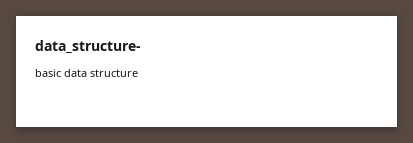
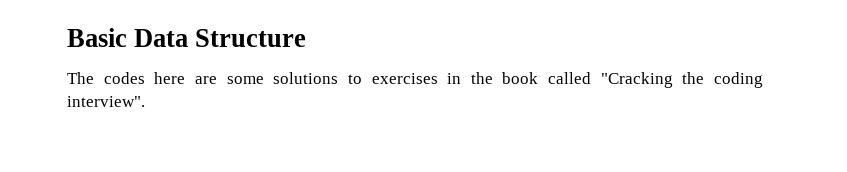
- data_structure-
- basic data structure
+ Basic Data Structure
+ The codes here are some solutions to exercises in the book called "Cracking the coding interview".

